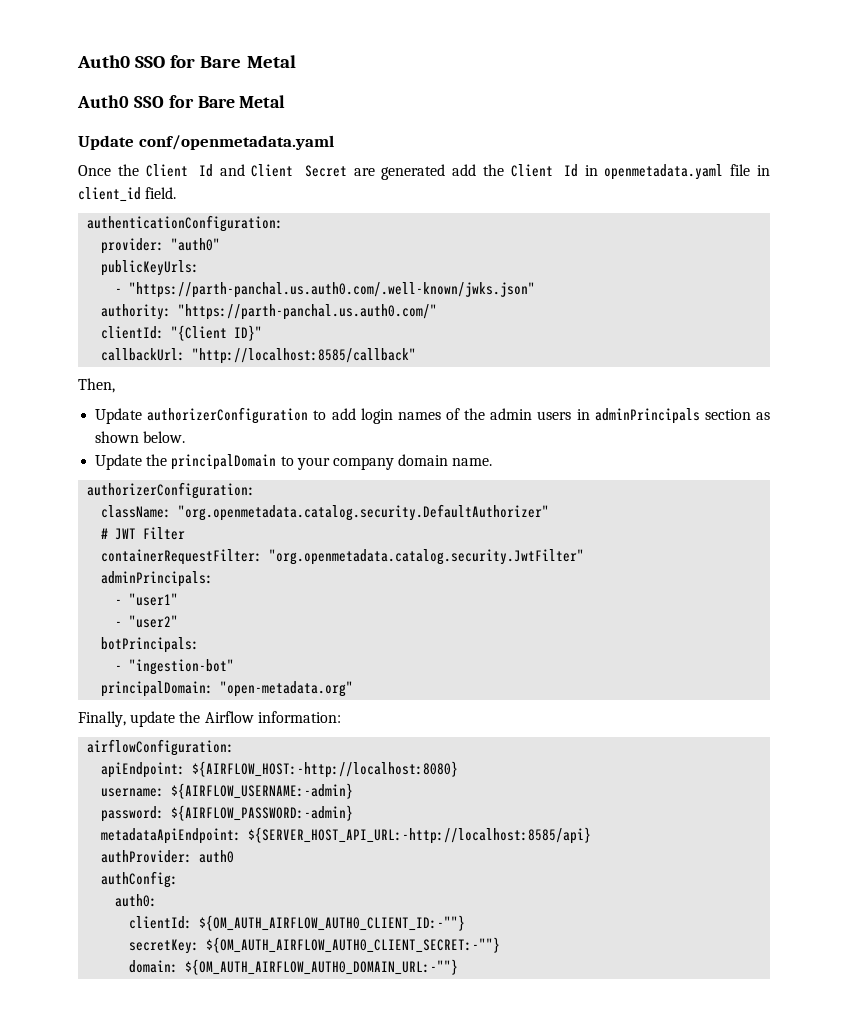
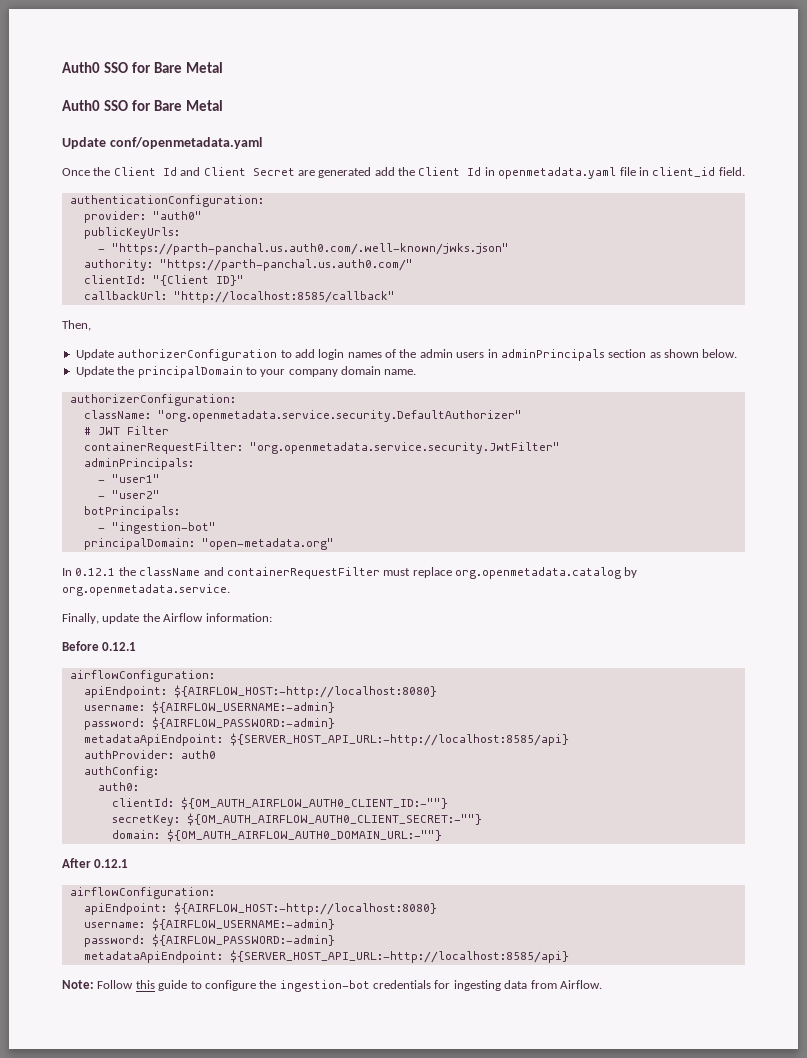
- className: "org.openmetadata.catalog.security.DefaultAuthorizer"
+ className: "org.openmetadata.service.security.DefaultAuthorizer"
- containerRequestFilter: "org.openmetadata.catalog.security.JwtFilter"
+ containerRequestFilter: "org.openmetadata.service.security.JwtFilter"
+ In 0.12.1 the className and containerRequestFilter must replace org.openmetadata.catalog by org.openmetadata.service.
+ Before 0.12.1
+ After 0.12.1
+ airflowConfiguration:
+ apiEndpoint: ${AIRFLOW_HOST:-http://localhost:8080}
+ username: ${AIRFLOW_USERNAME:-admin}
+ password: ${AIRFLOW_PASSWORD:-admin}
+ metadataApiEndpoint: ${SERVER_HOST_API_URL:-http://localhost:8585/api}
+ Note: Follow this guide to configure the ingestion-bot credentials for ingesting data from Airflow.

